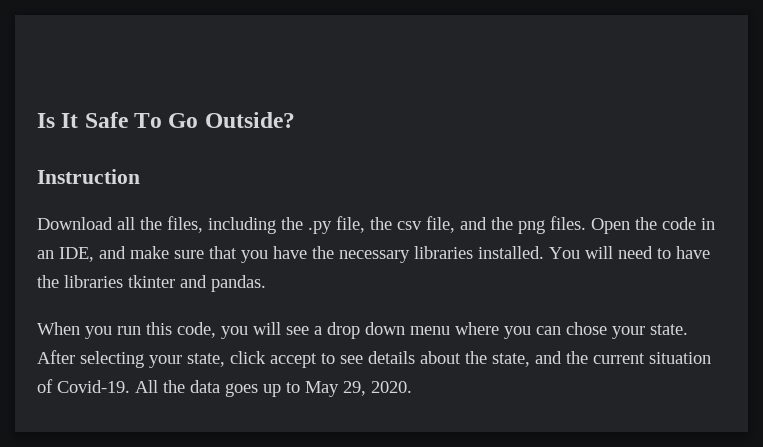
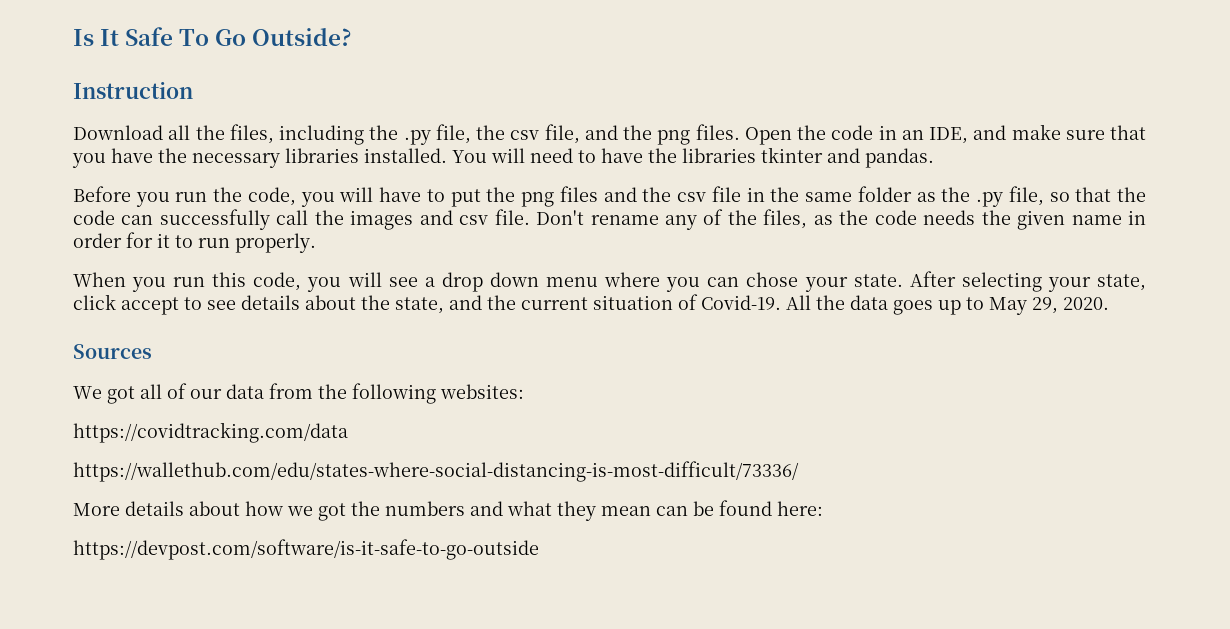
+ Before you run the code, you will have to put the png files and the csv file in the same folder as the .py file, so that the code can successfully call the images and csv file. Don't rename any of the files, as the code needs the given name in order for it to run properly.
+ Sources
+ We got all of our data from the following websites:
+ https://covidtracking.com/data
+ https://wallethub.com/edu/states-where-social-distancing-is-most-difficult/73336/
+ More details about how we got the numbers and what they mean can be found here:
+ https://devpost.com/software/is-it-safe-to-go-outside

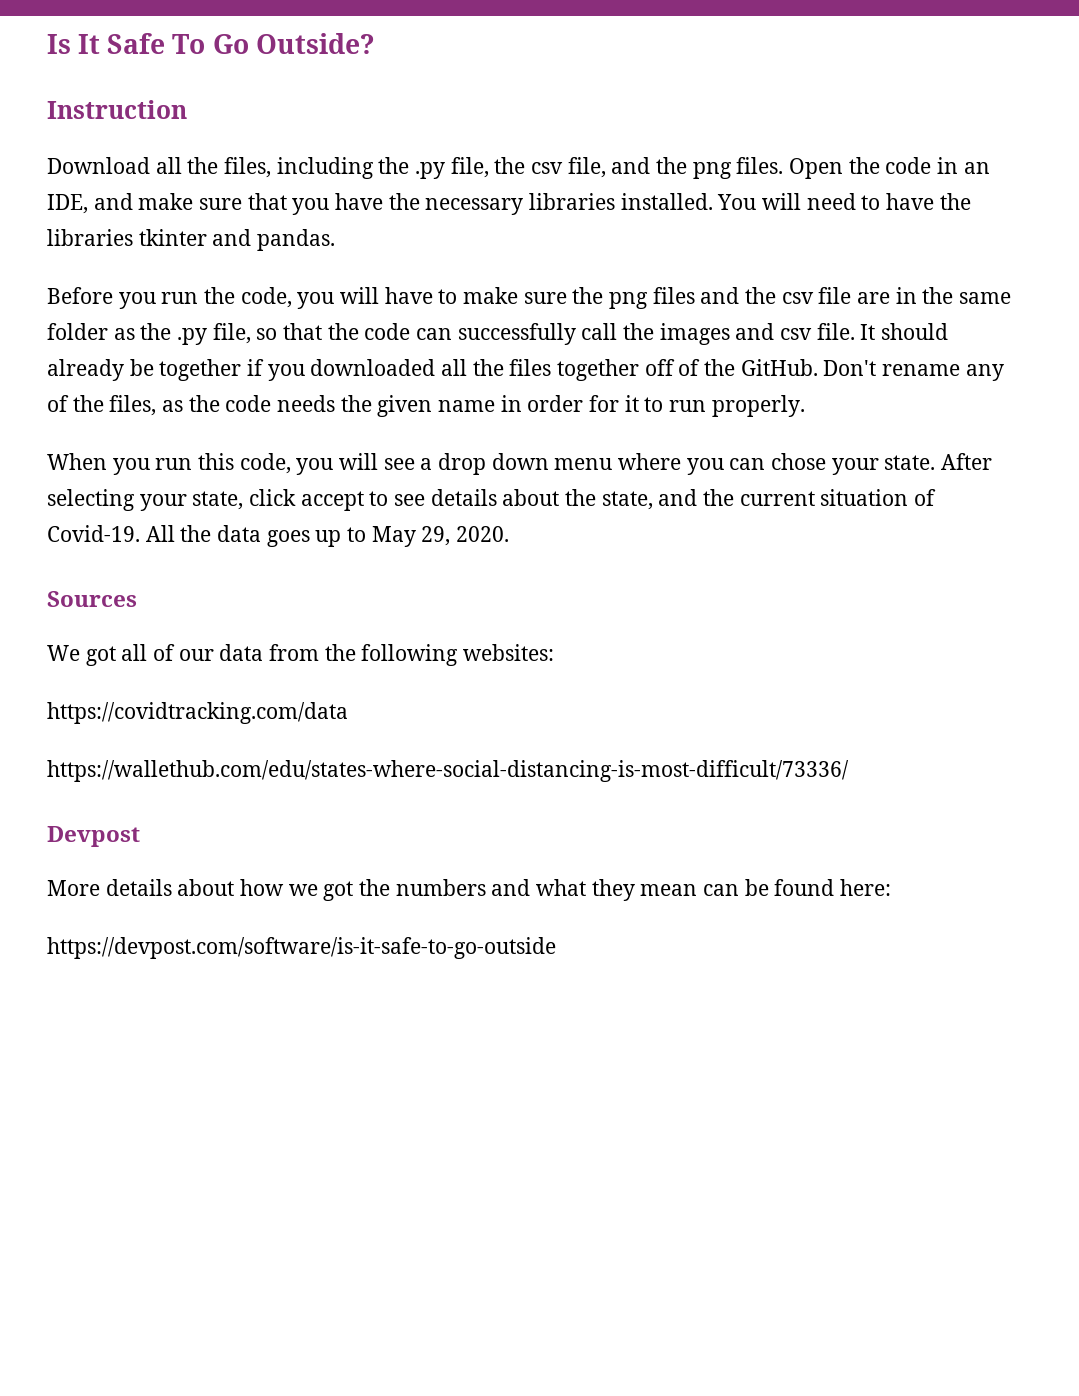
- Before you run the code, you will have to put the png files and the csv file in the same folder as the .py file, so that the code can successfully call the images and csv file.
+ Before you run the code, you will have to make sure the png files and the csv file are in the same folder as the .py file, so that the code can successfully call the images and csv file.
+ It should already be together if you downloaded all the files together off of the GitHub.
+ Devpost

